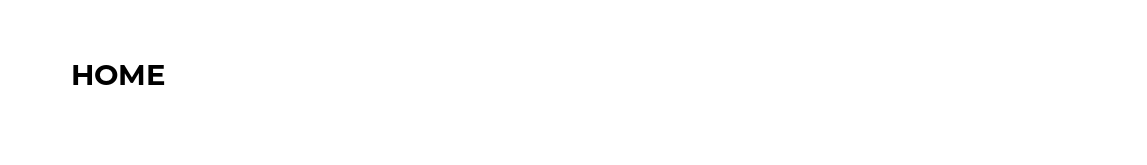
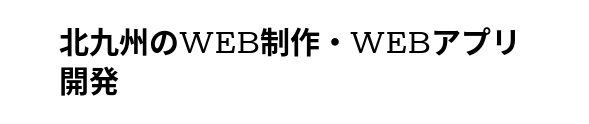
- HOME
+ 北九州のWEB制作・WEBアプリ開発

